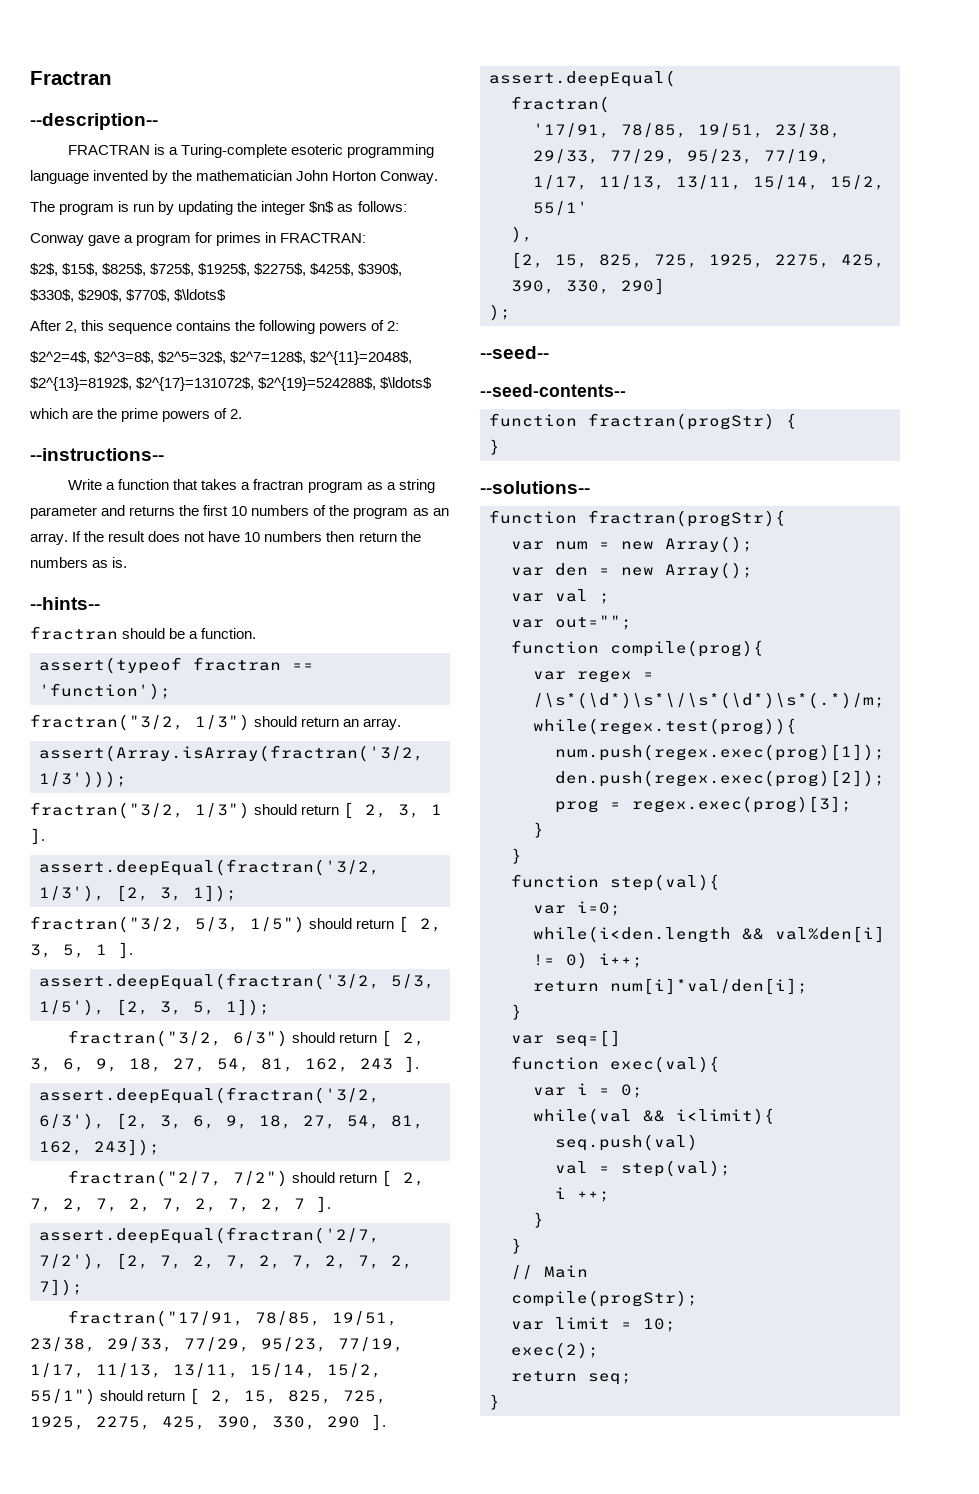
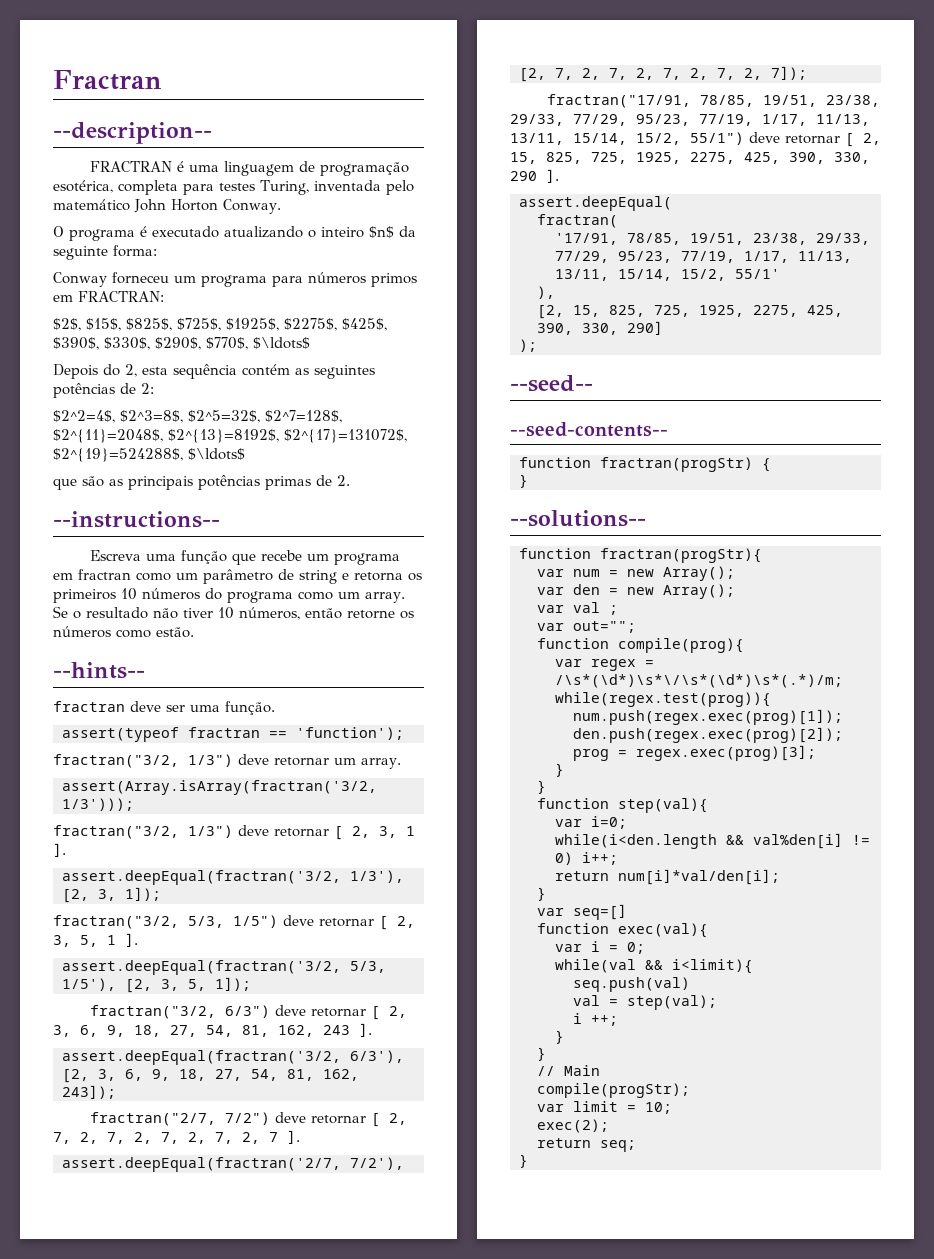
- FRACTRAN is a Turing-complete esoteric programming language invented by the mathematician John Horton Conway.
- The program is run by updating the integer $n$ as follows:
- Conway gave a program for primes in FRACTRAN:
+ FRACTRAN é uma linguagem de programação esotérica, completa para testes Turing, inventada pelo matemático John Horton Conway.
+ O programa é executado atualizando o inteiro $n$ da seguinte forma:
+ Conway forneceu um programa para números primos em FRACTRAN:
- After 2, this sequence contains the following powers of 2:
+ Depois do 2, esta sequência contém as seguintes potências de 2:
- which are the prime powers of 2.
+ que são as principais potências primas de 2.
  --instructions--
- Write a function that takes a fractran program as a string parameter and returns the first 10 numbers of the program as an array. If the result does not have 10 numbers then return the numbers as is.
+ Escreva uma função que recebe um programa em fractran como um parâmetro de string e retorna os primeiros 10 números do programa como um array. Se o resultado não tiver 10 números, então retorne os números como estão.
  --hints--
- fractran should be a function.
+ fractran deve ser uma função.
- fractran("3/2, 1/3") should return an array.
+ fractran("3/2, 1/3") deve retornar um array.
- fractran("3/2, 1/3") should return [ 2, 3, 1 ].
+ fractran("3/2, 1/3") deve retornar [ 2, 3, 1 ].
- fractran("3/2, 5/3, 1/5") should return [ 2, 3, 5, 1 ].
+ fractran("3/2, 5/3, 1/5") deve retornar [ 2, 3, 5, 1 ].
- fractran("3/2, 6/3") should return [ 2, 3, 6, 9, 18, 27, 54, 81, 162, 243 ].
+ fractran("3/2, 6/3") deve retornar [ 2, 3, 6, 9, 18, 27, 54, 81, 162, 243 ].
- fractran("2/7, 7/2") should return [ 2, 7, 2, 7, 2, 7, 2, 7, 2, 7 ].
+ fractran("2/7, 7/2") deve retornar [ 2, 7, 2, 7, 2, 7, 2, 7, 2, 7 ].
- fractran("17/91, 78/85, 19/51, 23/38, 29/33, 77/29, 95/23, 77/19, 1/17, 11/13, 13/11, 15/14, 15/2, 55/1") should return [ 2, 15, 825, 725, 1925, 2275, 425, 390, 330, 290 ].
+ fractran("17/91, 78/85, 19/51, 23/38, 29/33, 77/29, 95/23, 77/19, 1/17, 11/13, 13/11, 15/14, 15/2, 55/1") deve retornar [ 2, 15, 825, 725, 1925, 2275, 425, 390, 330, 290 ].

